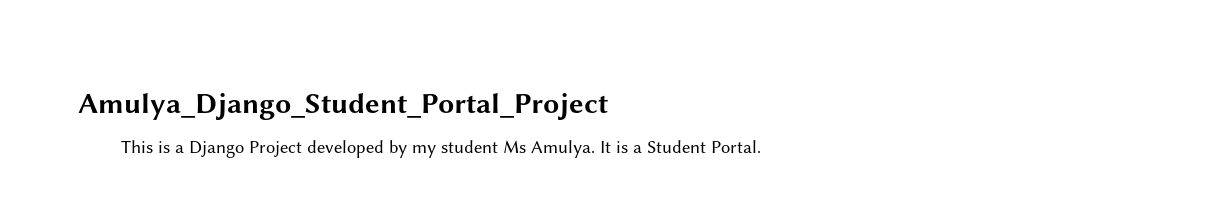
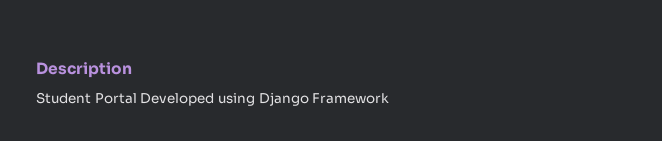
- Amulya_Django_Student_Portal_Project
- This is a Django Project developed by my student Ms Amulya. It is a Student Portal.
+ Description
+ Student Portal Developed using Django Framework

